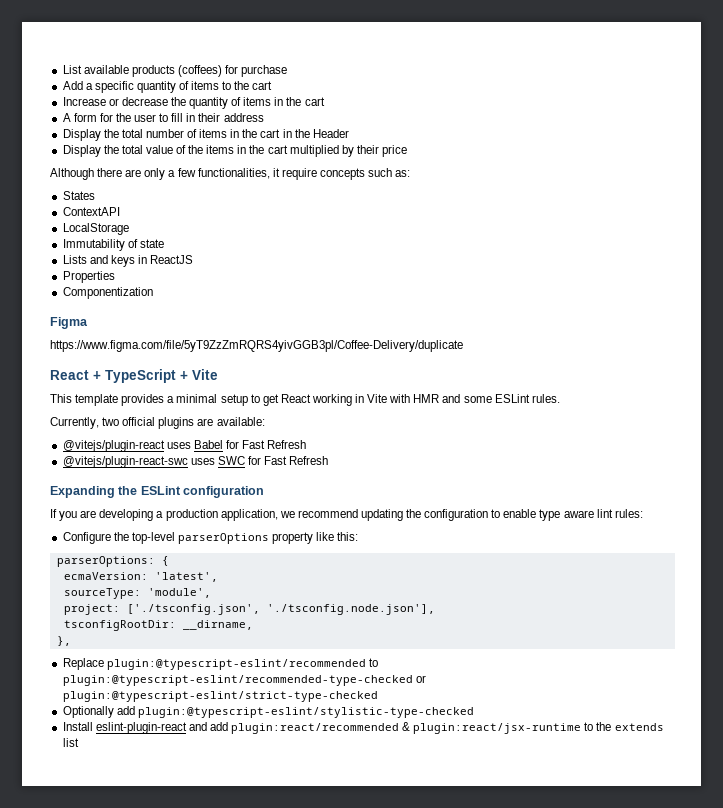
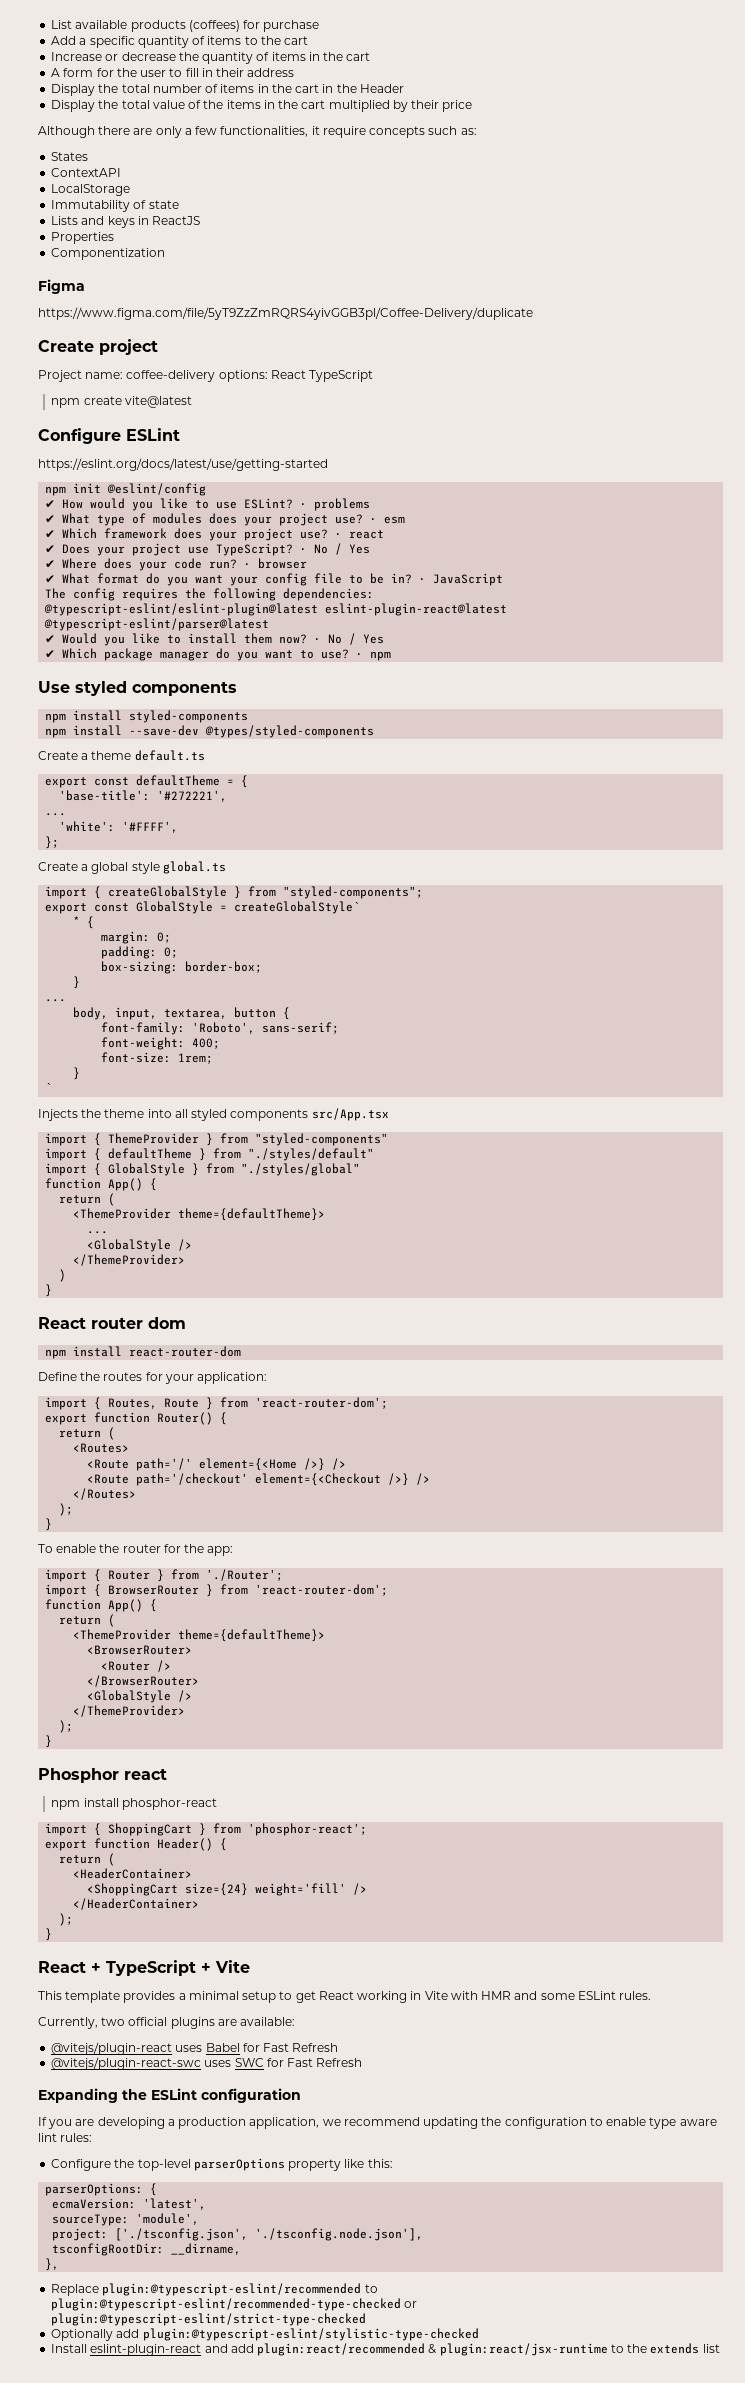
+ Create project
+ Project name: coffee-delivery options: React TypeScript
+ npm create vite@latest
+ Configure ESLint
+ https://eslint.org/docs/latest/use/getting-started
+ npm init @eslint/config
+ ✔ How would you like to use ESLint? · problems
+ ✔ What type of modules does your project use? · esm
+ ✔ Which framework does your project use? · react
+ ✔ Does your project use TypeScript? · No / Yes
+ ✔ Where does your code run? · browser
+ ✔ What format do you want your config file to be in? · JavaScript
+ The config requires the following dependencies:
+ @typescript-eslint/eslint-plugin@latest eslint-plugin-react@latest @typescript-eslint/parser@latest
+ ✔ Would you like to install them now? · No / Yes
+ ✔ Which package manager do you want to use? · npm
+ Use styled components
+ npm install styled-components
+ npm install --save-dev @types/styled-components
+ Create a theme default.ts
+ export const defaultTheme = {
+ 'base-title': '#272221',
+ ...
+ 'white': '#FFFF',
+ };
+ Create a global style global.ts
+ import { createGlobalStyle } from "styled-components";
+ export const GlobalStyle = createGlobalStyle`
+ * {
+ margin: 0;
+ padding: 0;
+ box-sizing: border-box;
+ }
+ ...
+ body, input, textarea, button {
+ font-family: 'Roboto', sans-serif;
+ font-weight: 400;
+ font-size: 1rem;
+ }
+ `
+ Injects the theme into all styled components src/App.tsx
+ import { ThemeProvider } from "styled-components"
+ import { defaultTheme } from "./styles/default"
+ import { GlobalStyle } from "./styles/global"
+ function App() {
+ return (
+ <ThemeProvider theme={defaultTheme}>
+ ...
+ <GlobalStyle />
+ </ThemeProvider>
+ )
+ }
+ React router dom
+ npm install react-router-dom
+ Define the routes for your application:
+ import { Routes, Route } from 'react-router-dom';
+ export function Router() {
+ return (
+ <Routes>
+ <Route path='/' element={<Home />} />
+ <Route path='/checkout' element={<Checkout />} />
+ </Routes>
+ );
+ }
+ To enable the router for the app:
+ import { Router } from './Router';
+ import { BrowserRouter } from 'react-router-dom';
+ function App() {
+ return (
+ <ThemeProvider theme={defaultTheme}>
+ <BrowserRouter>
+ <Router />
+ </BrowserRouter>
+ <GlobalStyle />
+ </ThemeProvider>
+ );
+ }
+ Phosphor react
+ npm install phosphor-react
+ import { ShoppingCart } from 'phosphor-react';
+ export function Header() {
+ return (
+ <HeaderContainer>
+ <ShoppingCart size={24} weight='fill' />
+ </HeaderContainer>
+ );
+ }

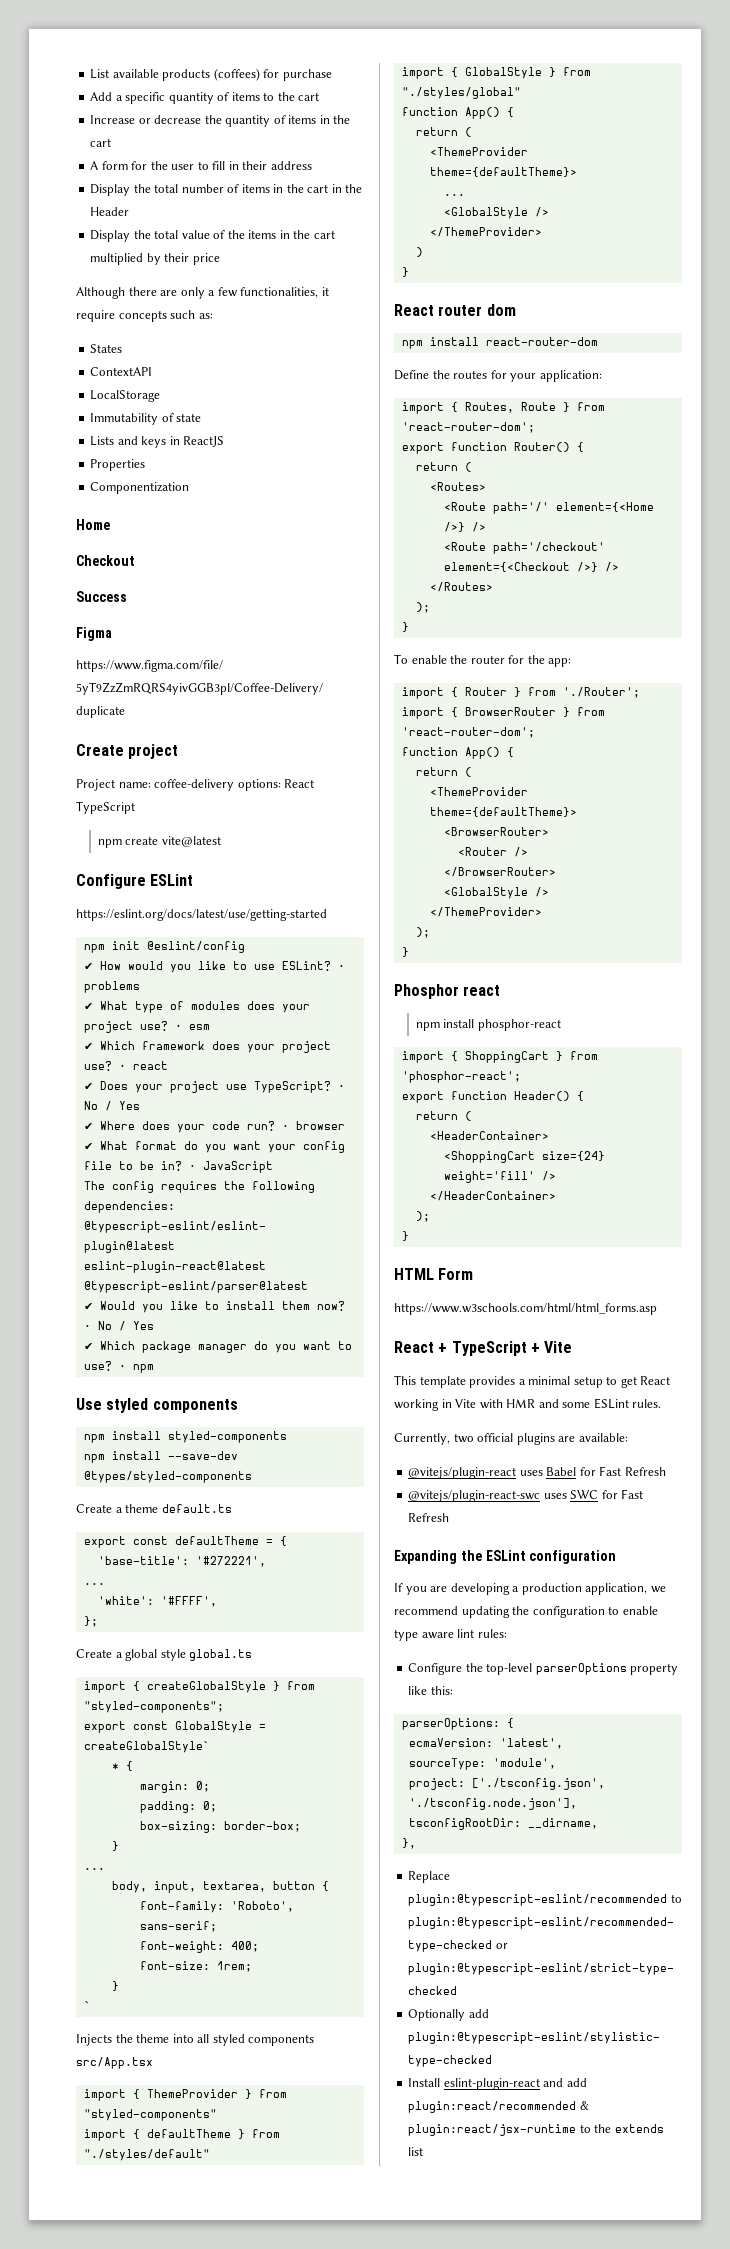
+ Home
+ Checkout
+ Success
+ HTML Form
+ https://www.w3schools.com/html/html_forms.asp

